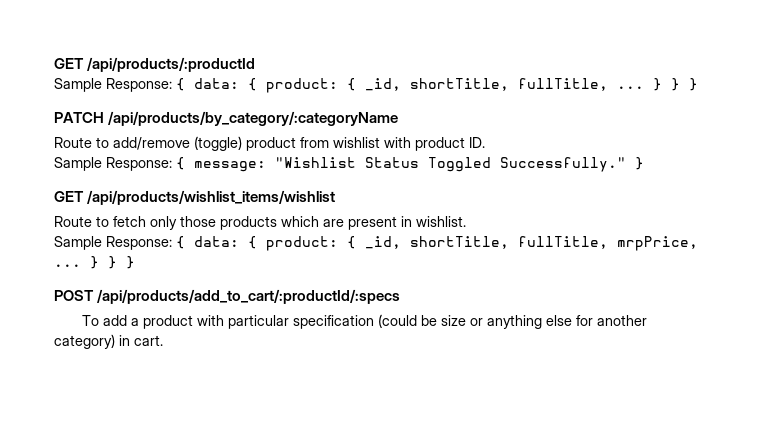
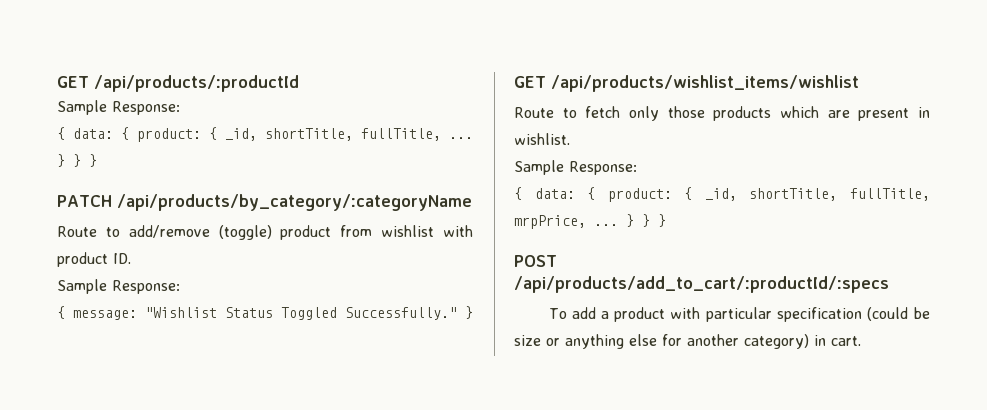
  GET /api/products/:productId
- Sample Response: { data: { product: { _id, shortTitle, fullTitle, ...
+ Sample Response:
+ { data: { product: { _id, shortTitle, fullTitle, ...
  Route to add/remove (toggle) product from wishlist with product ID.
- Sample Response: { message: "Wishlist Status Toggled Successfully."
+ Sample Response:
+ { message: "Wishlist Status Toggled Successfully."
  Route to fetch only those products which are present in wishlist.
- Sample Response: { data: { product: { _id, shortTitle, fullTitle, mrpPrice, ...
+ Sample Response:
+ { data: { product: { _id, shortTitle, fullTitle, mrpPrice, ...

